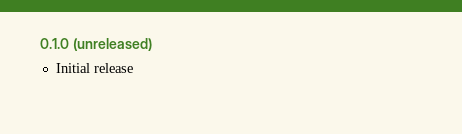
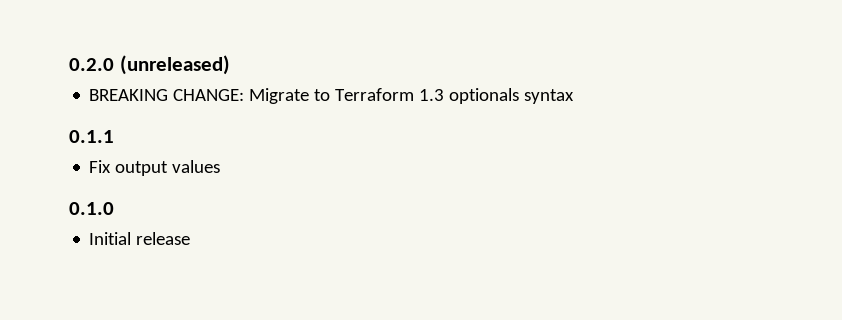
+ 0.2.0 (unreleased)
+ BREAKING CHANGE: Migrate to Terraform 1.3 optionals syntax
+ 0.1.1
+ Fix output values
- 0.1.0 (unreleased)
+ 0.1.0

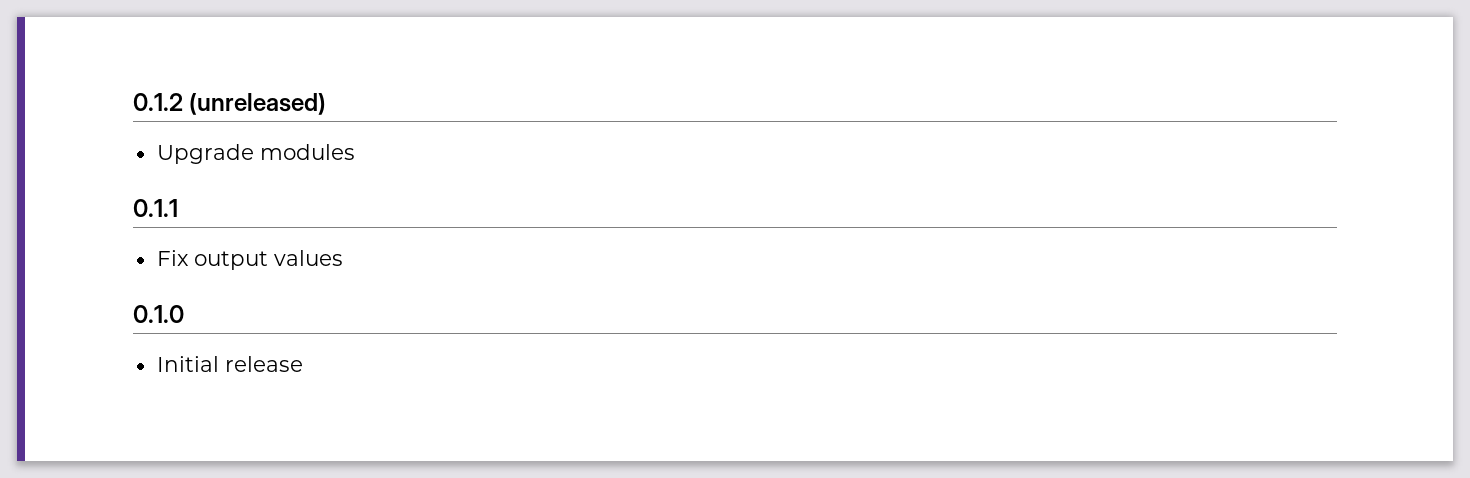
- 0.2.0 (unreleased)
+ 0.1.2 (unreleased)
- BREAKING CHANGE: Migrate to Terraform 1.3 optionals syntax
+ Upgrade modules

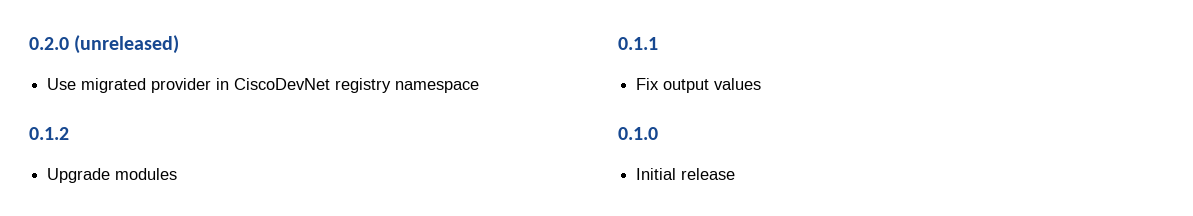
+ 0.2.0 (unreleased)
+ Use migrated provider in CiscoDevNet registry namespace
- 0.1.2 (unreleased)
+ 0.1.2

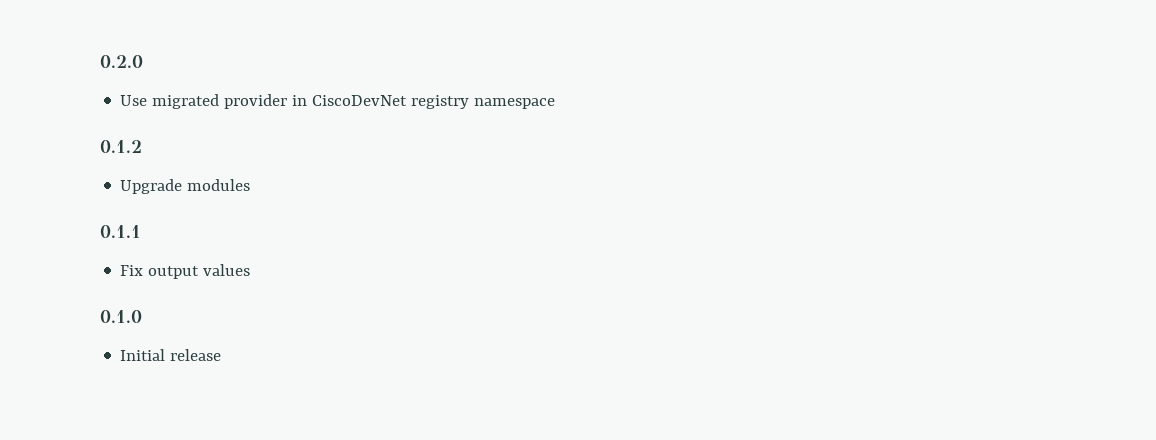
- 0.2.0 (unreleased)
+ 0.2.0

